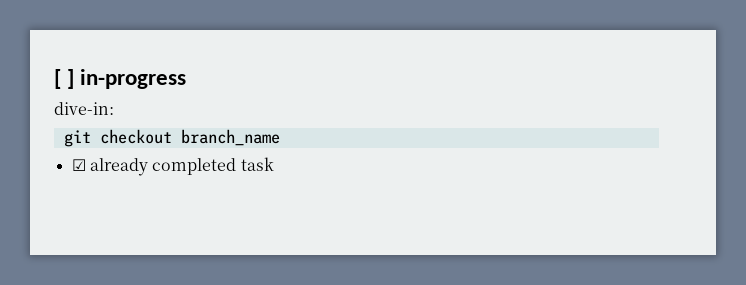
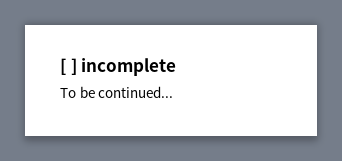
- [ ] in-progress
- dive-in:
- git checkout branch_name
- ☑ already completed task
+ [ ] incomplete
+ To be continued...

